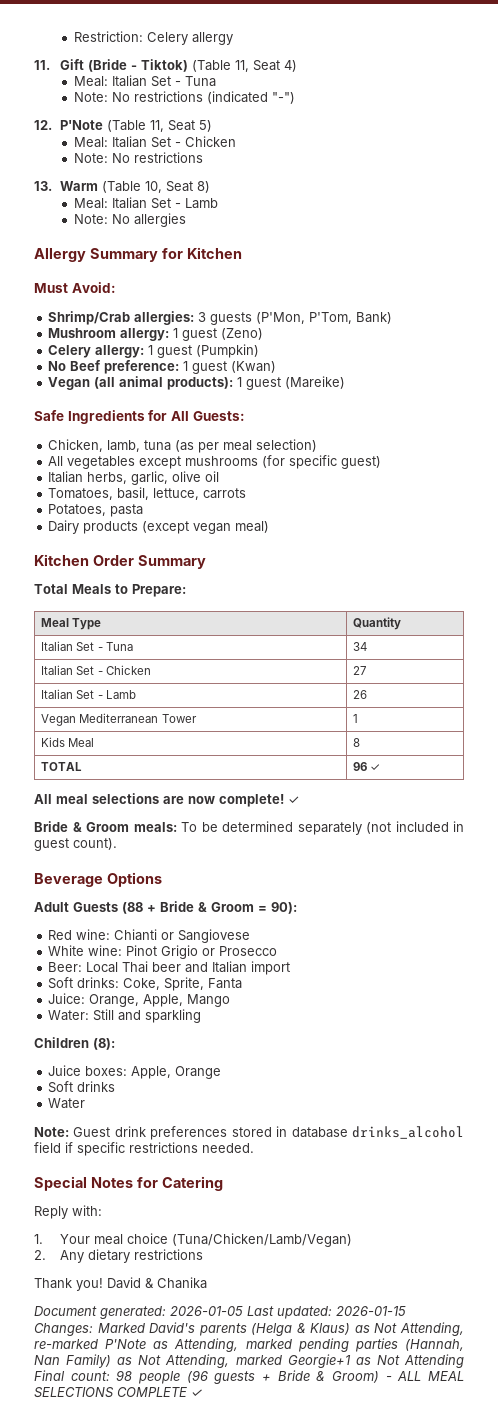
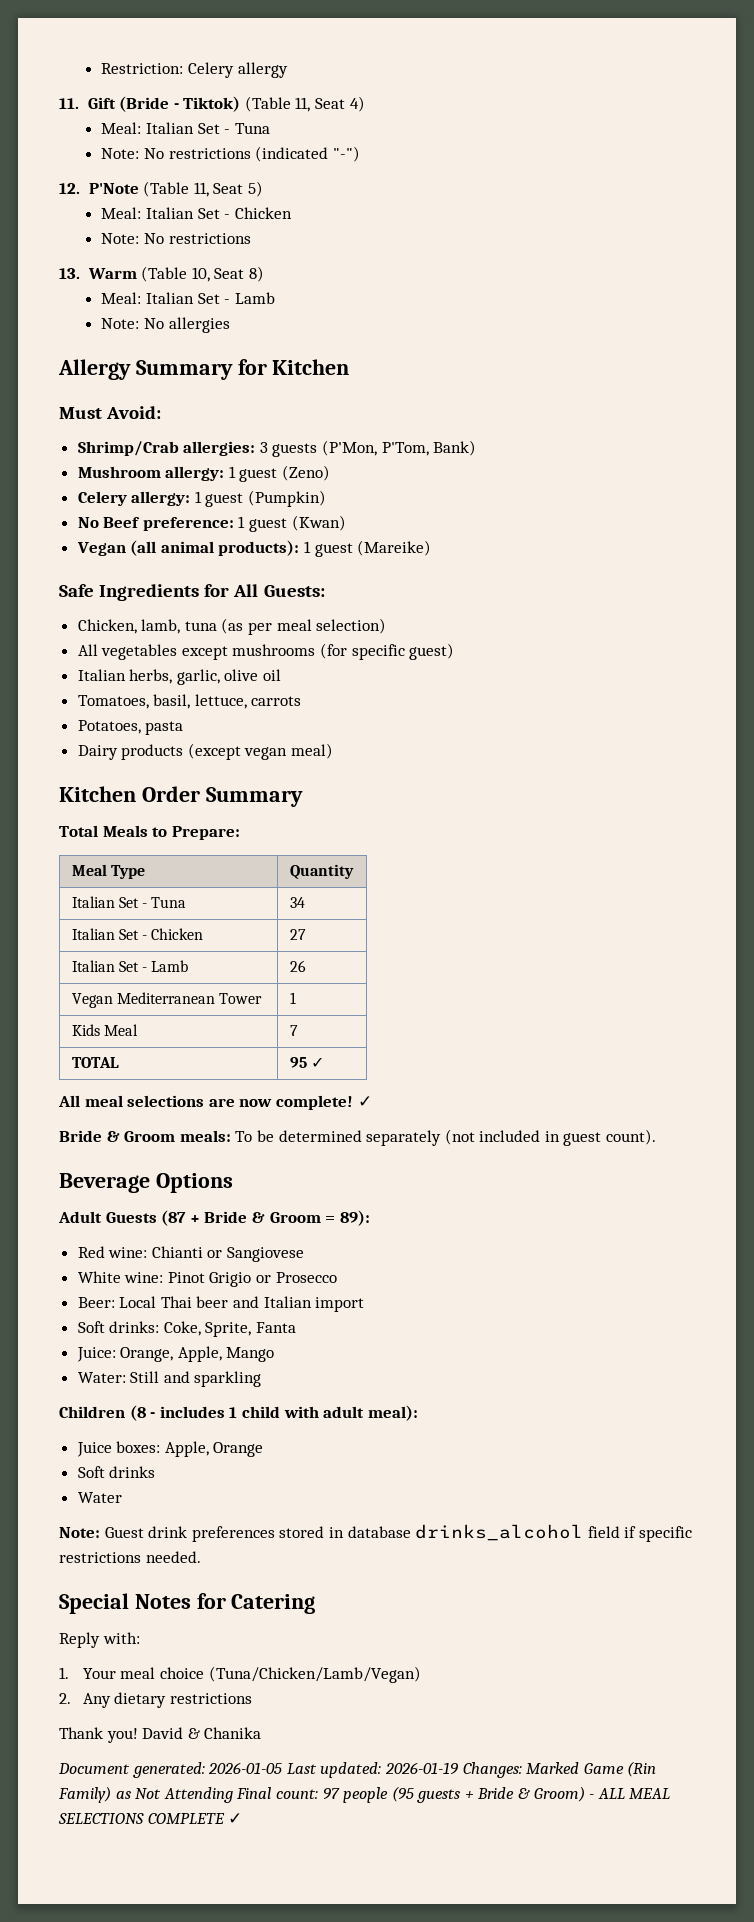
- Kids Meal | 8
+ Kids Meal | 7
- TOTAL | 96 ✓
+ TOTAL | 95 ✓
- Adult Guests (88 + Bride & Groom = 90):
+ Adult Guests (87 + Bride & Groom = 89):
- Children (8):
+ Children (8 - includes 1 child with adult meal):
- Document generated: 2026-01-05 Last updated: 2026-01-15 Changes: Marked David's parents (Helga & Klaus) as Not Attending, re-marked P'Note as Attending, marked pending parties (Hannah, Nan Family) as Not Attending, marked Georgie+1 as Not Attending Final count: 98 people (96 guests + Bride & Groom) - ALL MEAL SELECTIONS COMPLETE ✓
+ Document generated: 2026-01-05 Last updated: 2026-01-19 Changes: Marked Game (Rin Family) as Not Attending Final count: 97 people (95 guests + Bride & Groom) - ALL MEAL SELECTIONS COMPLETE ✓

